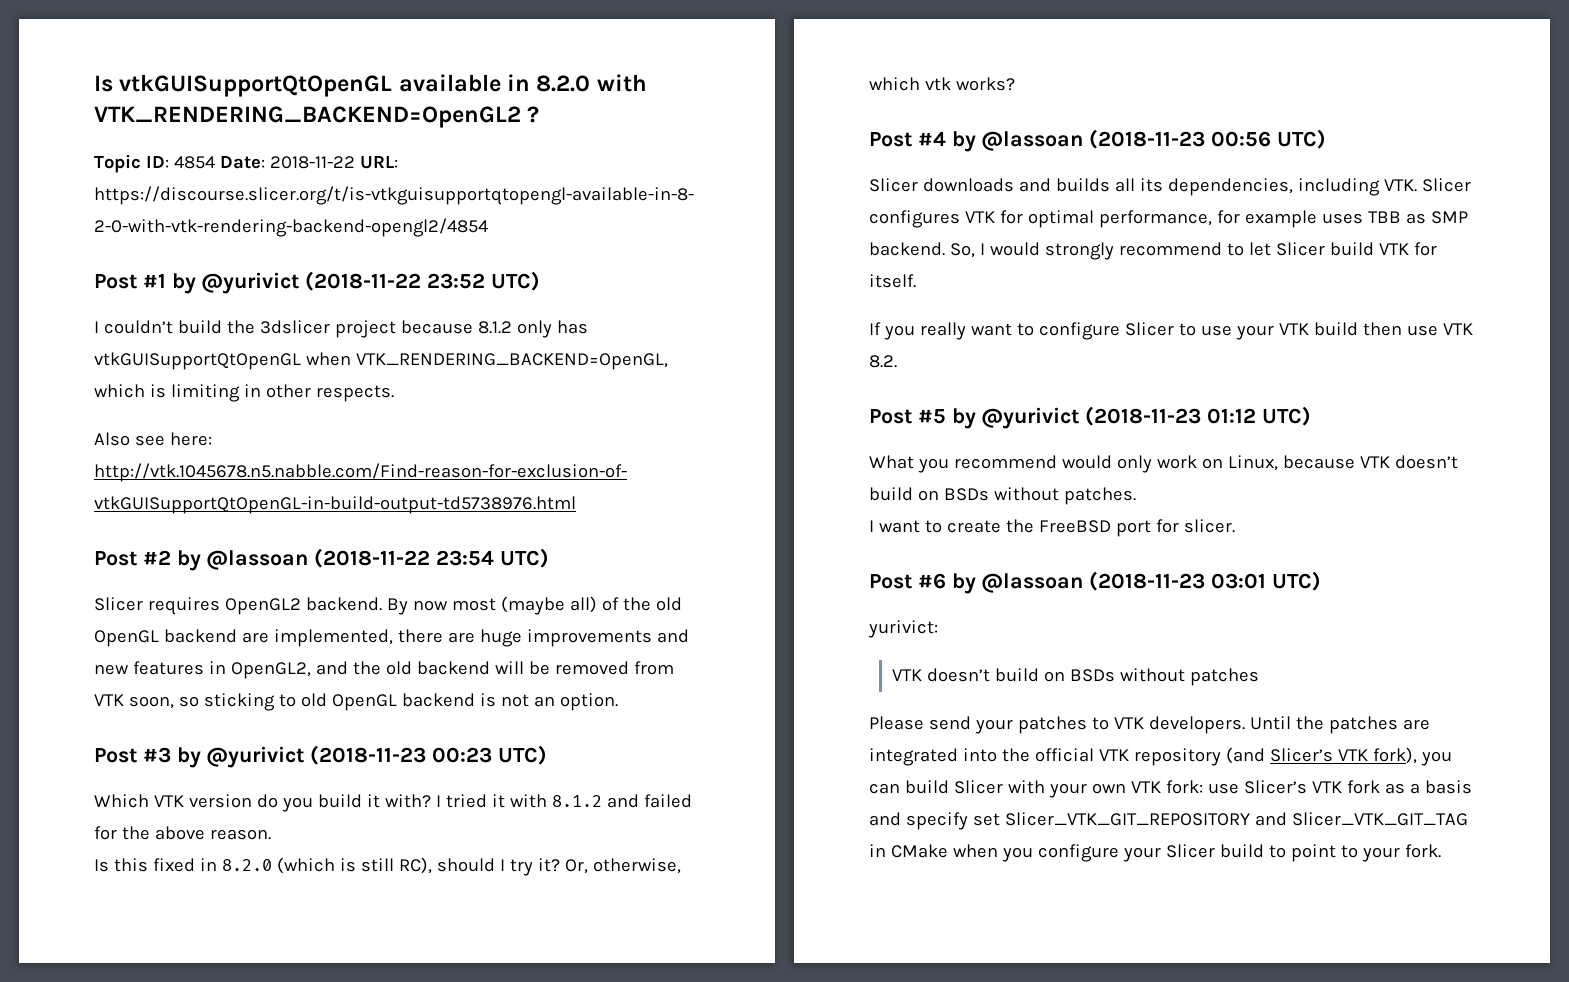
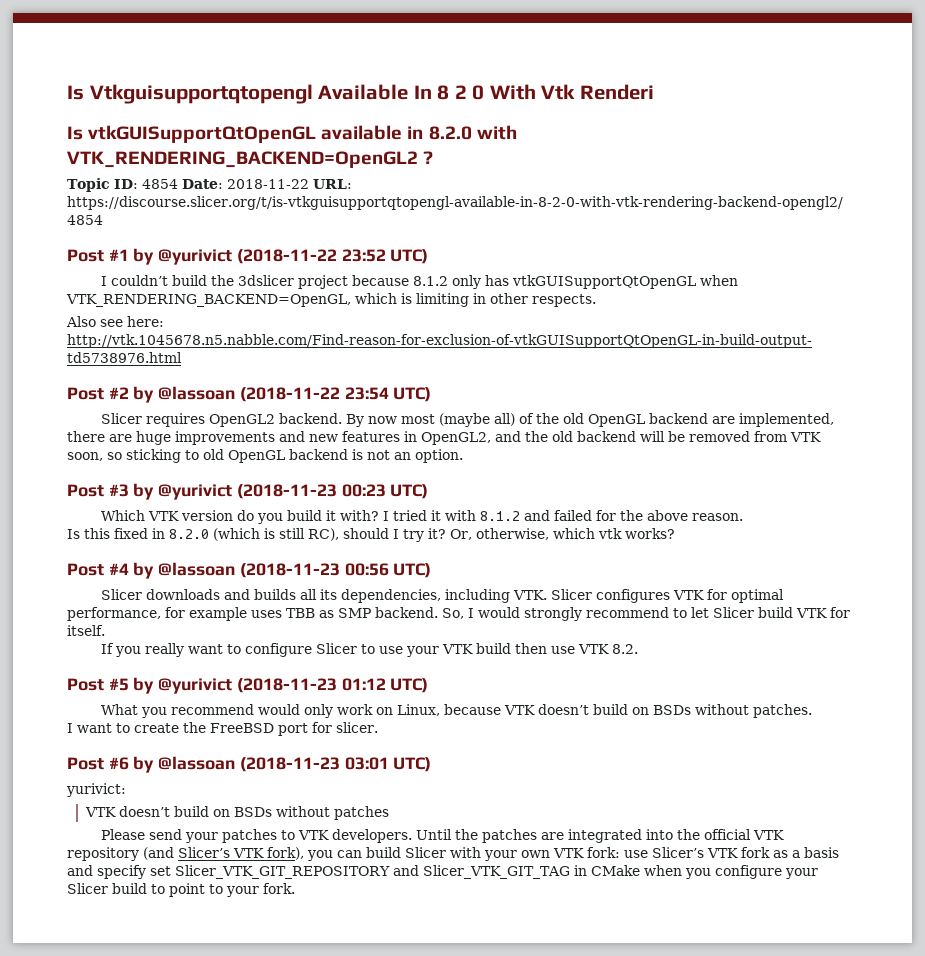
+ Is Vtkguisupportqtopengl Available In 8 2 0 With Vtk Renderi

